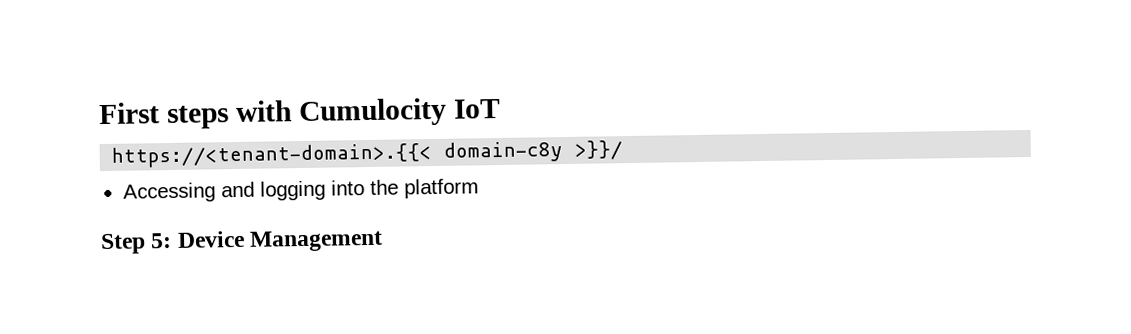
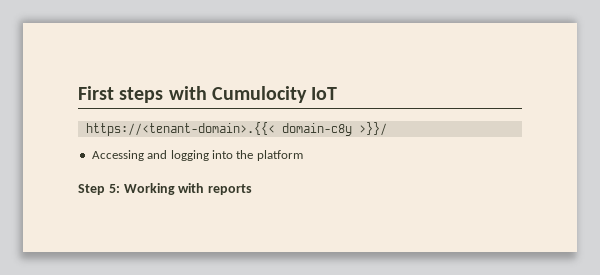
- Step 5: Device Management
+ Step 5: Working with reports

